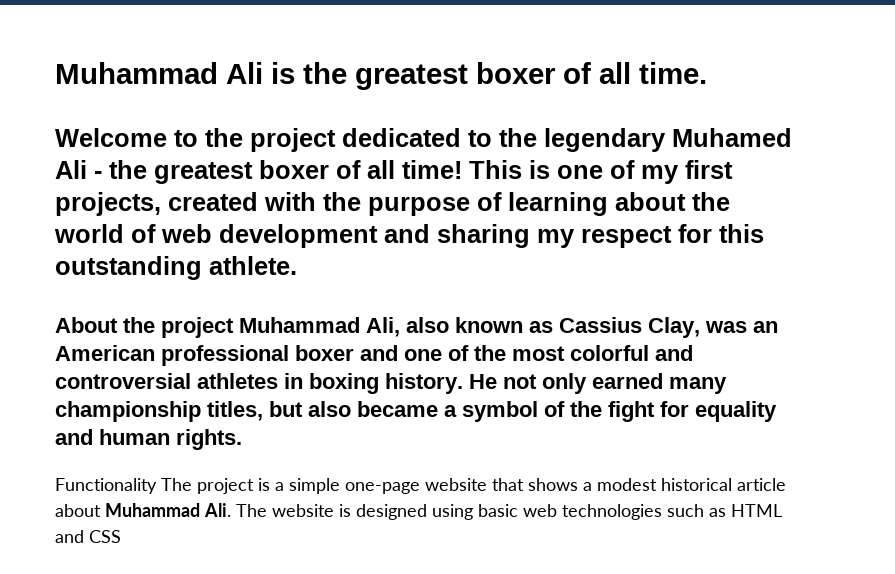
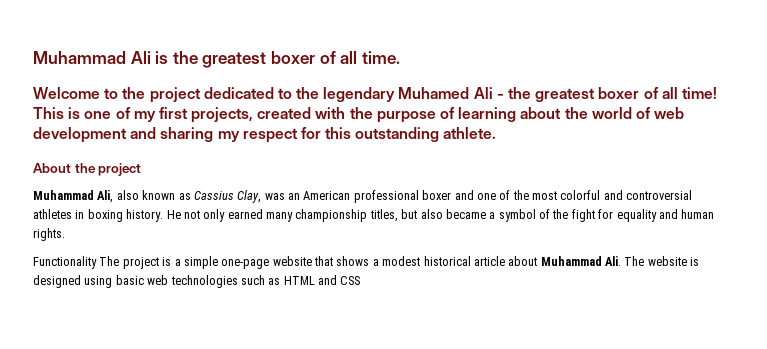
- About the project Muhammad Ali, also known as Cassius Clay, was an American professional boxer and one of the most colorful and controversial athletes in boxing history.
+ About the project
+ Muhammad Ali, also known as Cassius Clay, was an American professional boxer and one of the most colorful and controversial athletes in boxing history.

